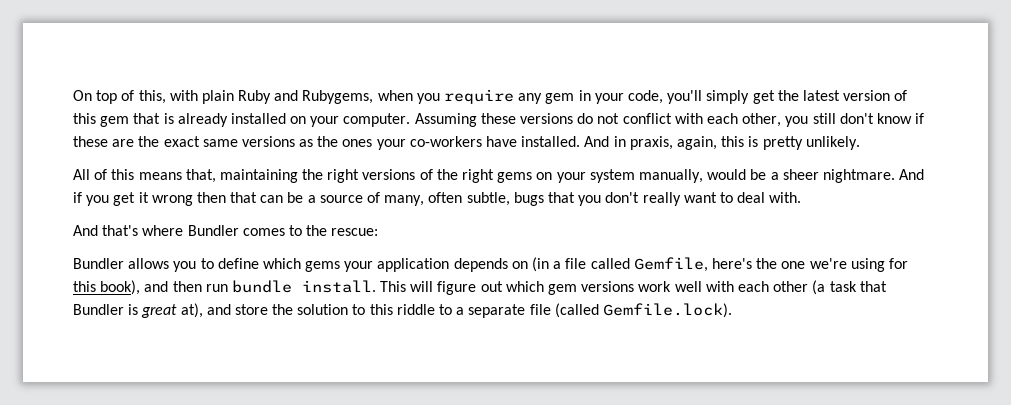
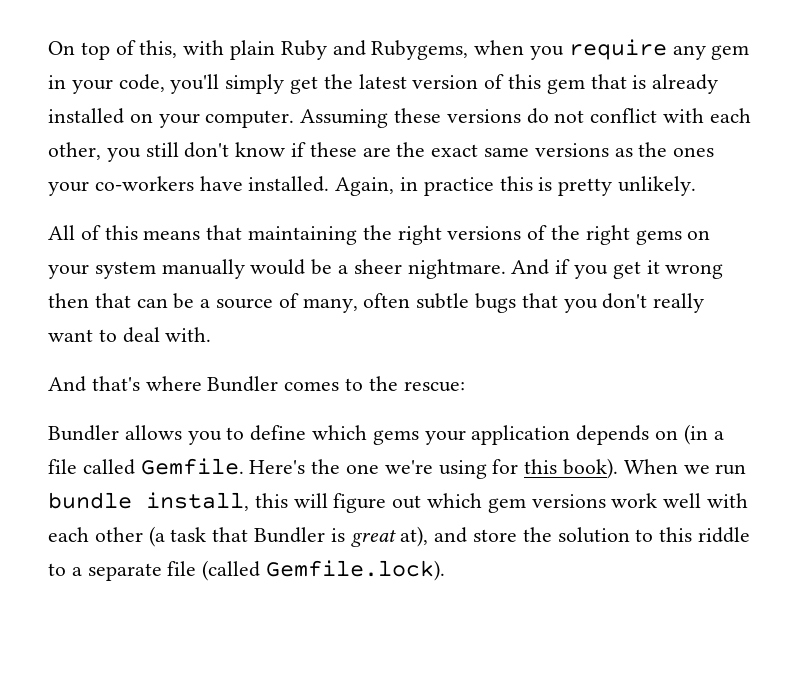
- And in praxis, again, this is pretty unlikely.
+ Again, in practice this is pretty unlikely.
- All of this means that, maintaining the right versions of the right gems on your system manually, would be a sheer nightmare.
+ All of this means that maintaining the right versions of the right gems on your system manually would be a sheer nightmare.
- And if you get it wrong then that can be a source of many, often subtle, bugs that you don't really want to deal with.
+ And if you get it wrong then that can be a source of many, often subtle bugs that you don't really want to deal with.
- Bundler allows you to define which gems your application depends on (in a file called Gemfile, here's the one we're using for this book), and then run bundle install. This will figure out which gem versions work well with each other (a task that Bundler is great at), and store the solution to this riddle to a separate file (called Gemfile.lock).
+ Bundler allows you to define which gems your application depends on (in a file called Gemfile. Here's the one we're using for this book). When we run bundle install, this will figure out which gem versions work well with each other (a task that Bundler is great at), and store the solution to this riddle to a separate file (called Gemfile.lock).

